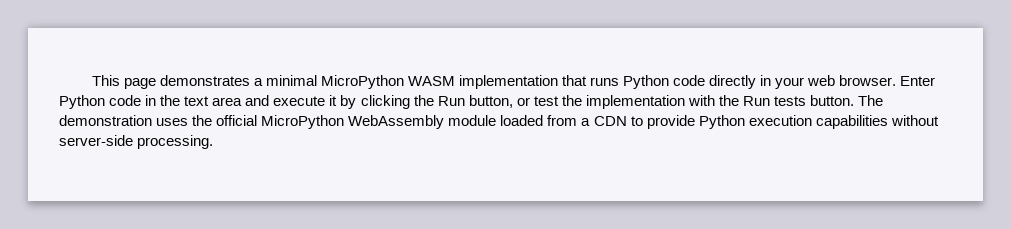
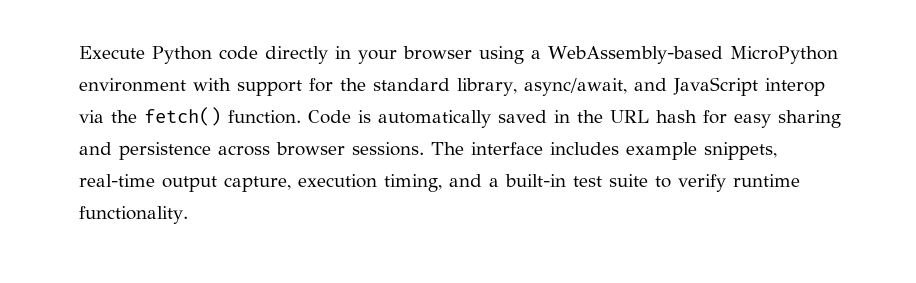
- This page demonstrates a minimal MicroPython WASM implementation that runs Python code directly in your web browser. Enter Python code in the text area and execute it by clicking the Run button, or test the implementation with the Run tests button. The demonstration uses the official MicroPython WebAssembly module loaded from a CDN to provide Python execution capabilities without server-side processing.
+ Execute Python code directly in your browser using a WebAssembly-based MicroPython environment with support for the standard library, async/await, and JavaScript interop via the fetch() function. Code is automatically saved in the URL hash for easy sharing and persistence across browser sessions. The interface includes example snippets, real-time output capture, execution timing, and a built-in test suite to verify runtime functionality.

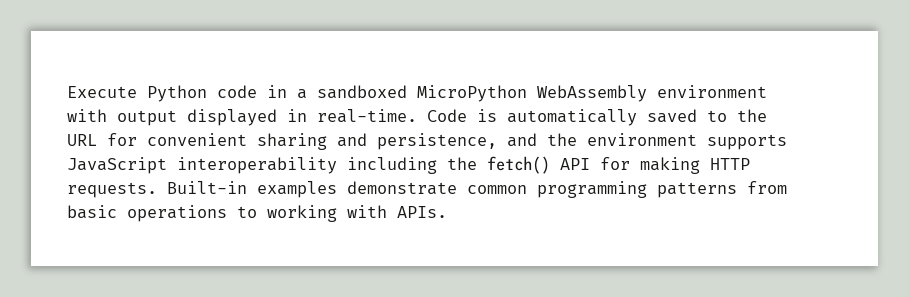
- Execute Python code directly in your browser using a WebAssembly-based MicroPython environment with support for the standard library, async/await, and JavaScript interop via the fetch() function.
+ Execute Python code in a sandboxed MicroPython WebAssembly environment with output displayed in real-time.
- Code is automatically saved in the URL hash for easy sharing and persistence across browser sessions. The interface includes example snippets, real-time output capture, execution timing, and a built-in test suite to verify runtime functionality.
+ Code is automatically saved to the URL for convenient sharing and persistence, and the environment supports JavaScript interoperability including the fetch() API for making HTTP requests. Built-in examples demonstrate common programming patterns from basic operations to working with APIs.

